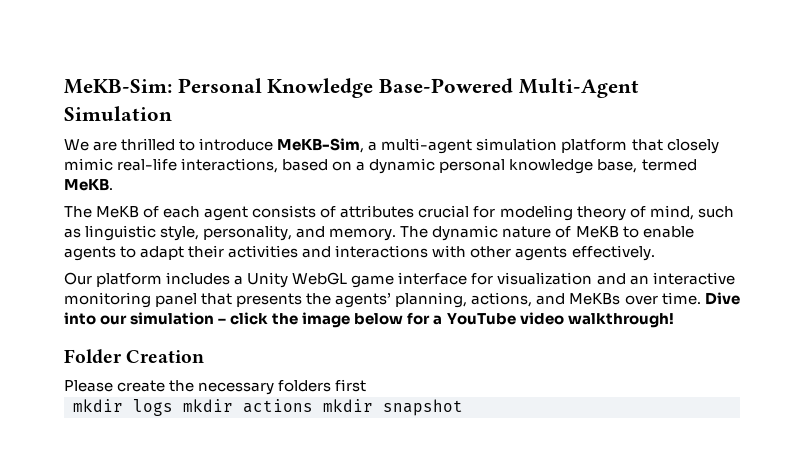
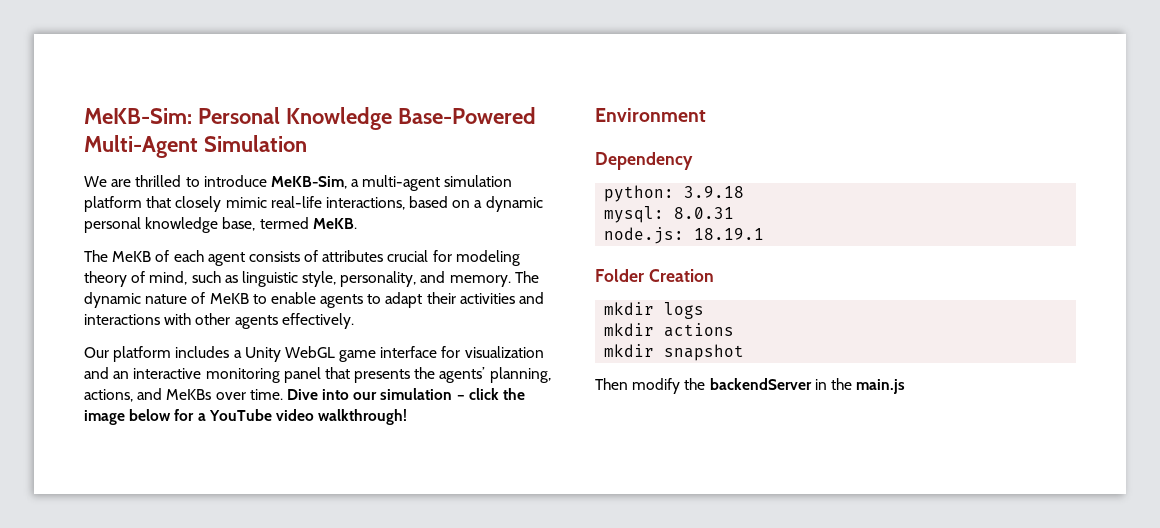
+ Environment
+ Dependency
+ python: 3.9.18
+ mysql: 8.0.31
+ node.js: 18.19.1
  Folder Creation
- Please create the necessary folders first
- mkdir logs mkdir actions mkdir snapshot
+ mkdir logs
+ mkdir actions
+ mkdir snapshot
+ Then modify the backendServer in the main.js

